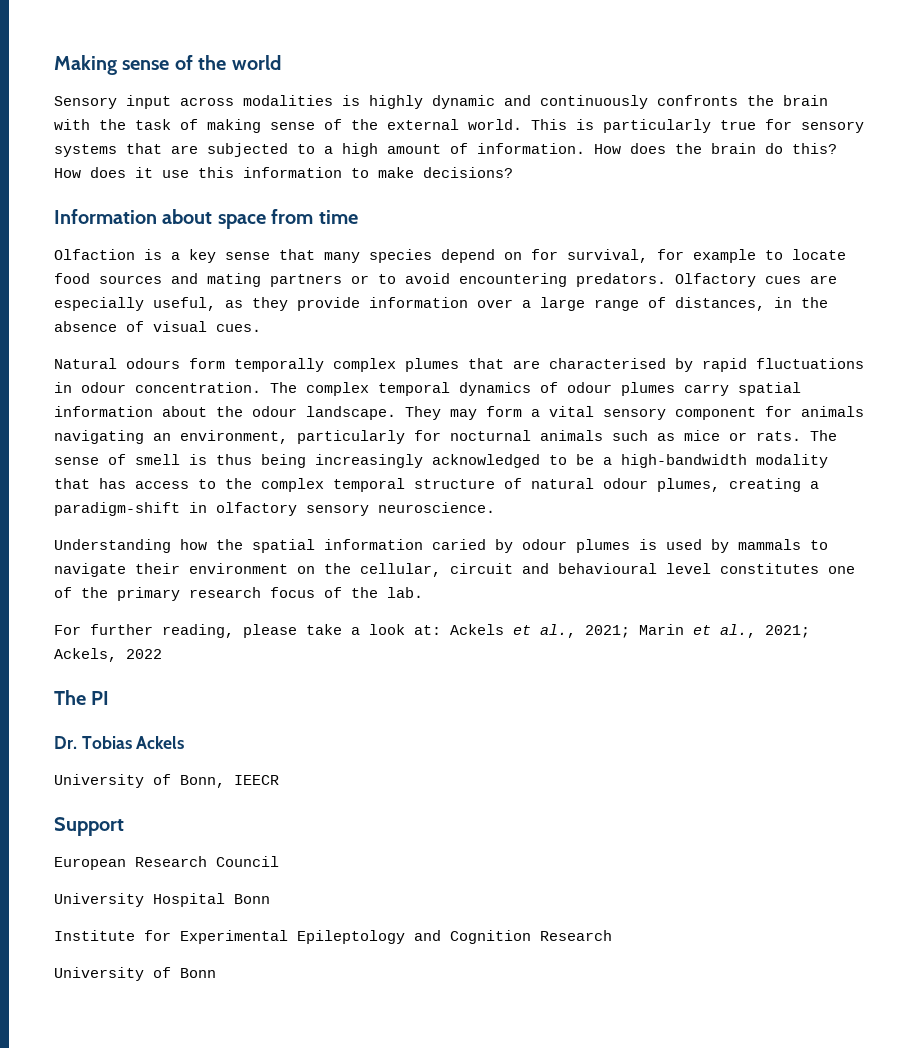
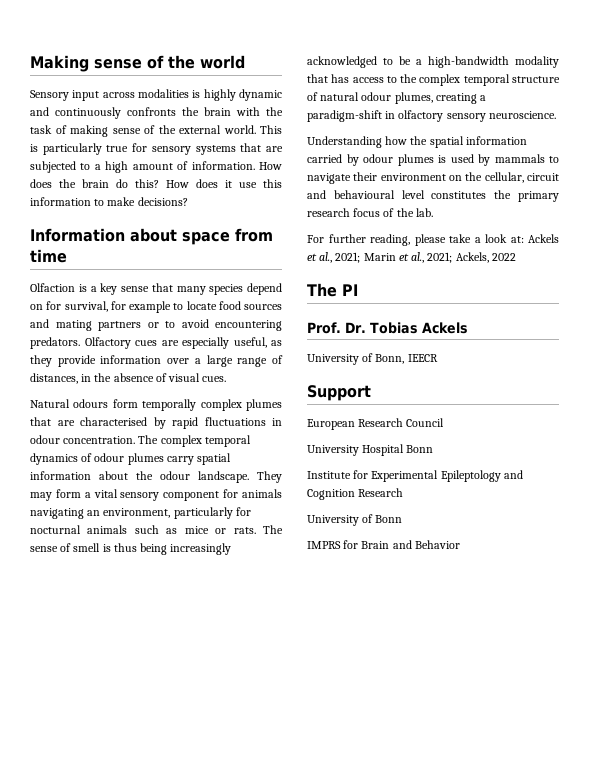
- Understanding how the spatial information caried by odour plumes is used by mammals to navigate their environment on the cellular, circuit and behavioural level constitutes one of the primary research focus of the lab.
+ Understanding how the spatial information carried by odour plumes is used by mammals to navigate their environment on the cellular, circuit and behavioural level constitutes the primary research focus of the lab.
- Dr. Tobias Ackels
+ Prof. Dr. Tobias Ackels
+ IMPRS for Brain and Behavior

